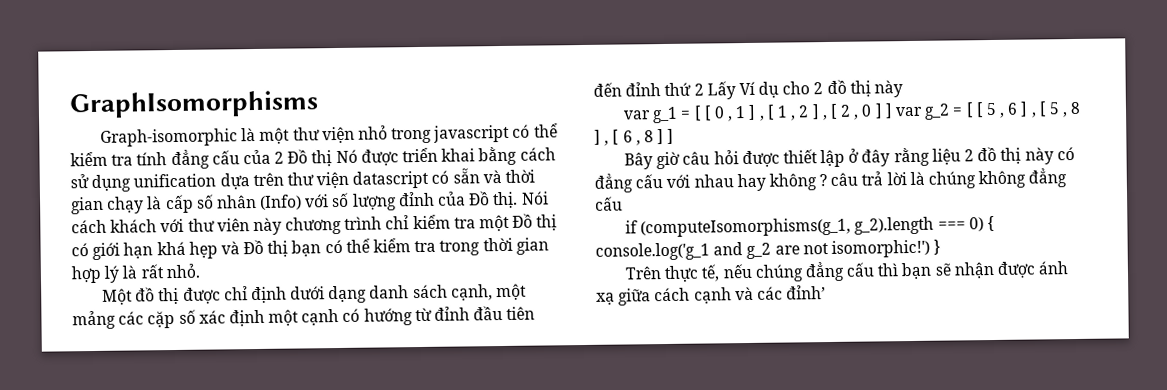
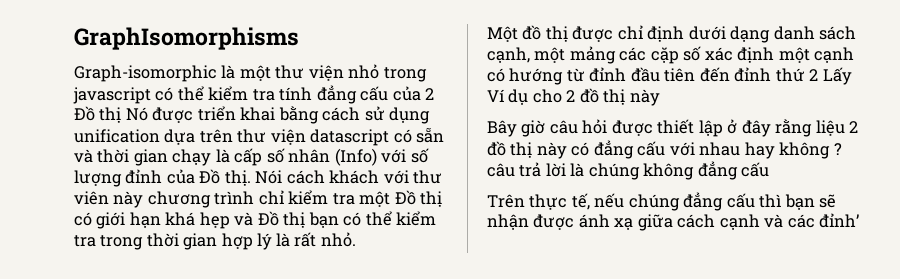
- var g_1 = [ [ 0 , 1 ] , [ 1 , 2 ] , [ 2 , 0 ] ] var g_2 = [ [ 5 , 6 ] , [ 5 , 8 ] , [ 6 , 8 ] ]
- if (computeIsomorphisms(g_1, g_2).length === 0) { console.log('g_1 and g_2 are not isomorphic!') }

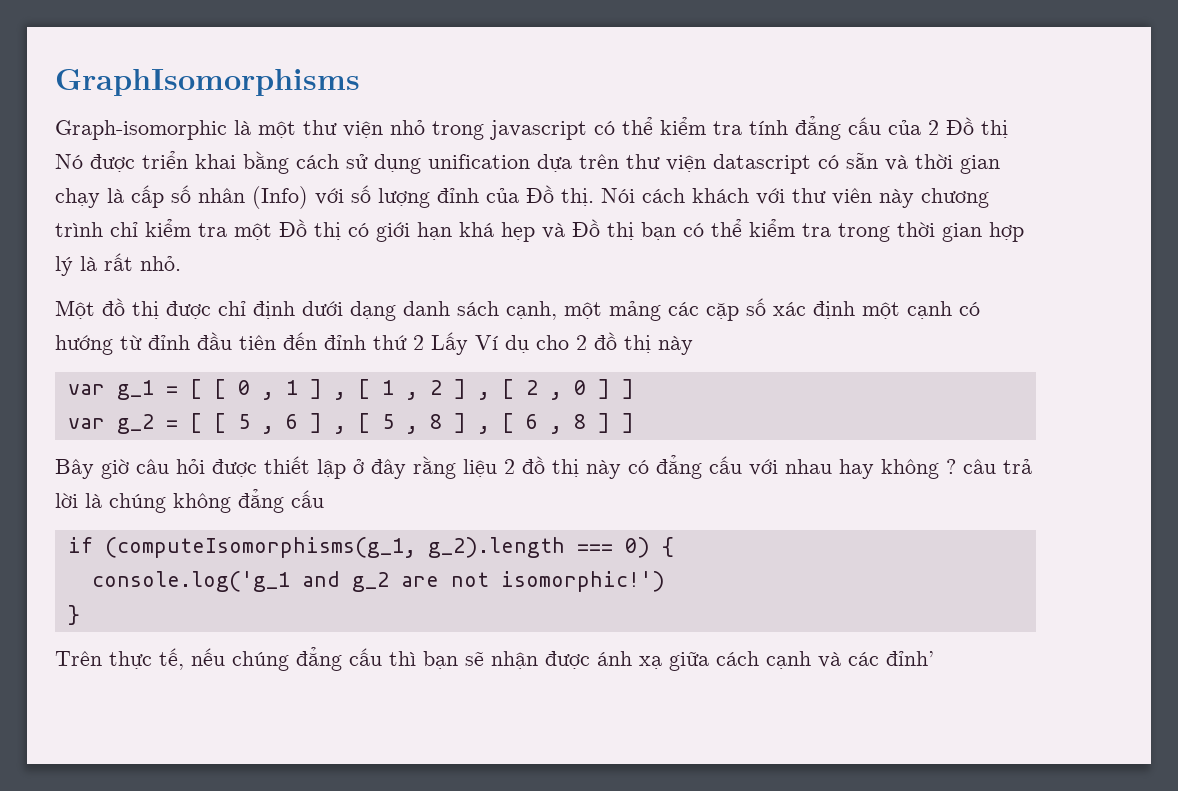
+ var g_1 = [ [ 0 , 1 ] , [ 1 , 2 ] , [ 2 , 0 ] ]
+ var g_2 = [ [ 5 , 6 ] , [ 5 , 8 ] , [ 6 , 8 ] ]
+ if (computeIsomorphisms(g_1, g_2).length === 0) {
+ console.log('g_1 and g_2 are not isomorphic!')
+ }

